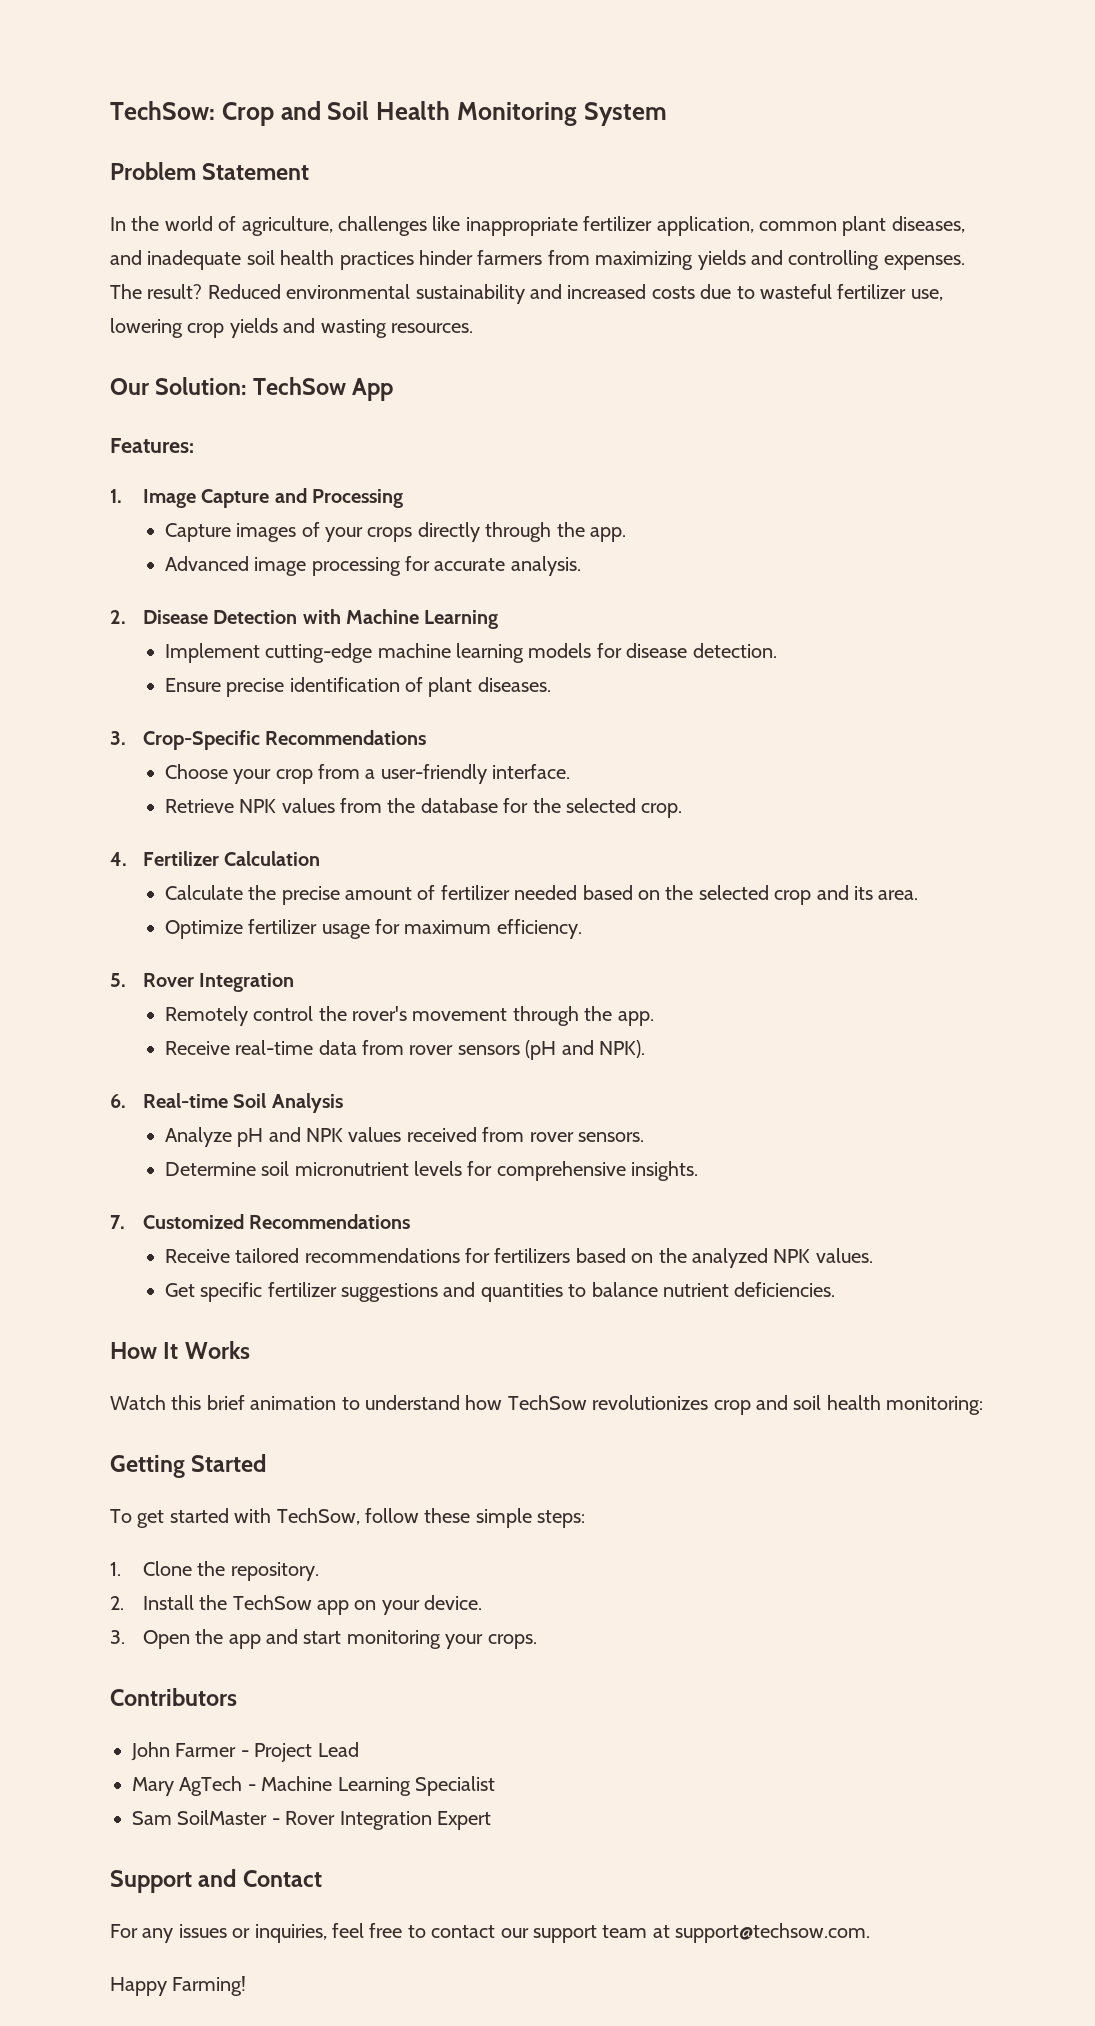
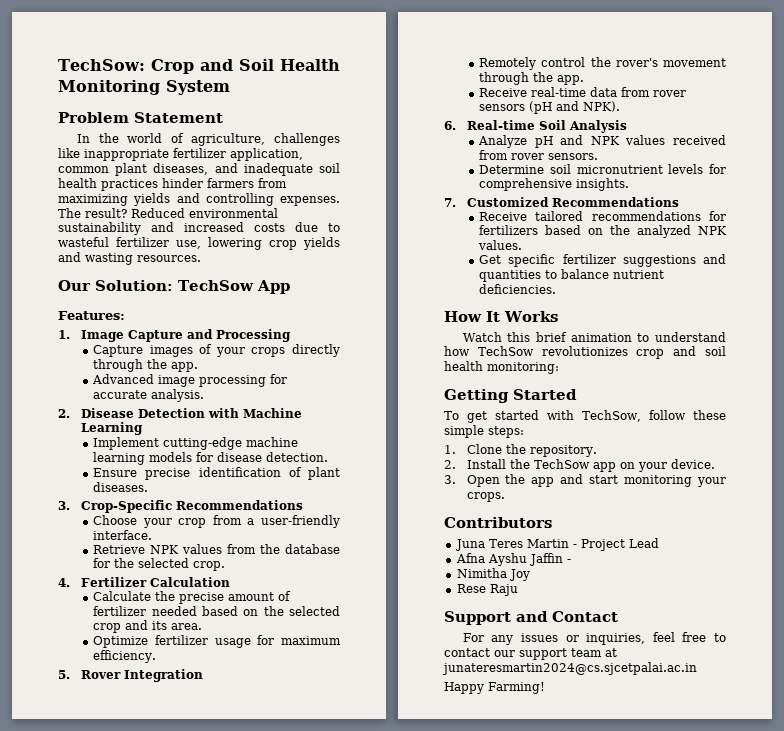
- John Farmer - Project Lead
+ Juna Teres Martin - Project Lead
- Mary AgTech - Machine Learning Specialist
- Sam SoilMaster - Rover Integration Expert
+ Afna Ayshu Jaffin -
+ Nimitha Joy
+ Rese Raju
- For any issues or inquiries, feel free to contact our support team at support@techsow.com.
+ For any issues or inquiries, feel free to contact our support team at junateresmartin2024@cs.sjcetpalai.ac.in

